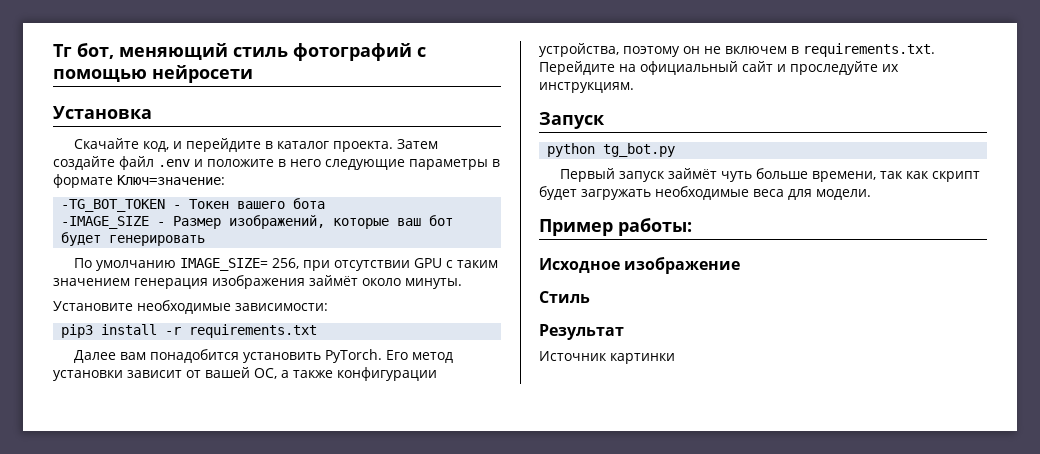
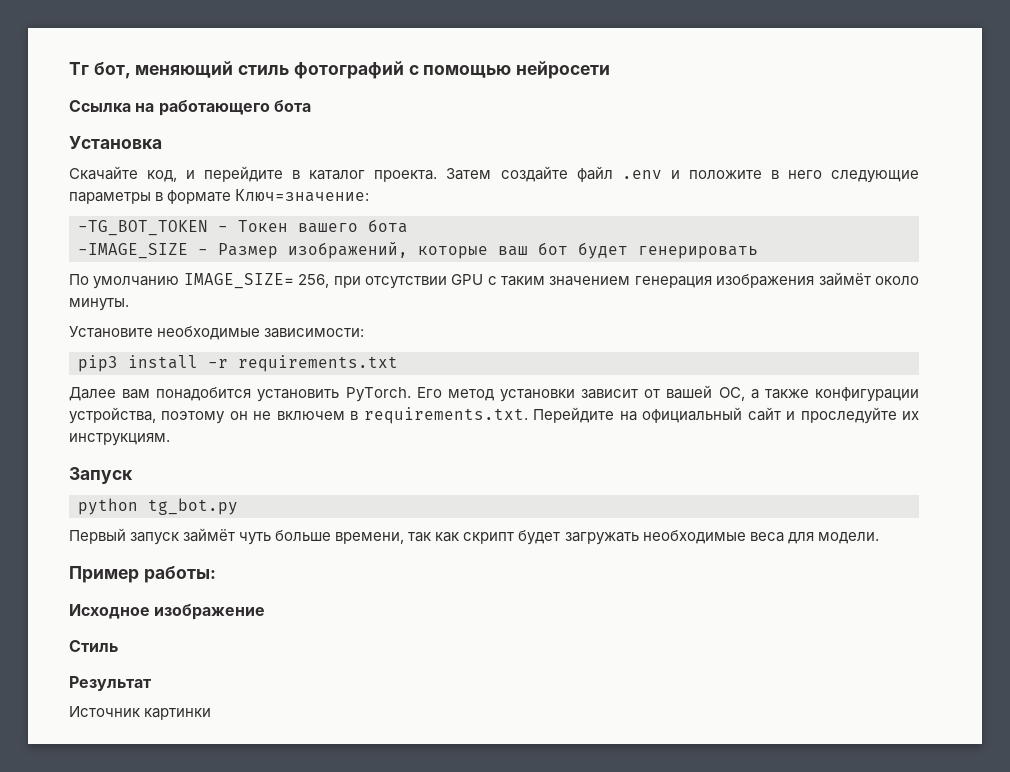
+ Ссылка на работающего бота

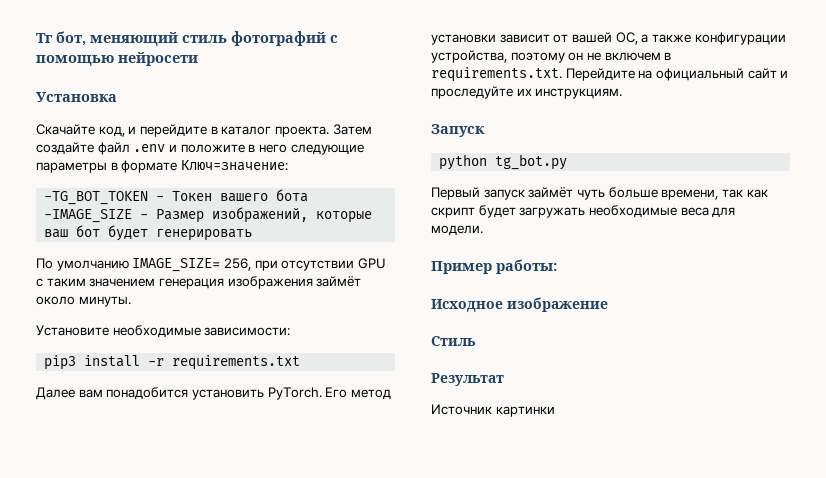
- Ссылка на работающего бота

